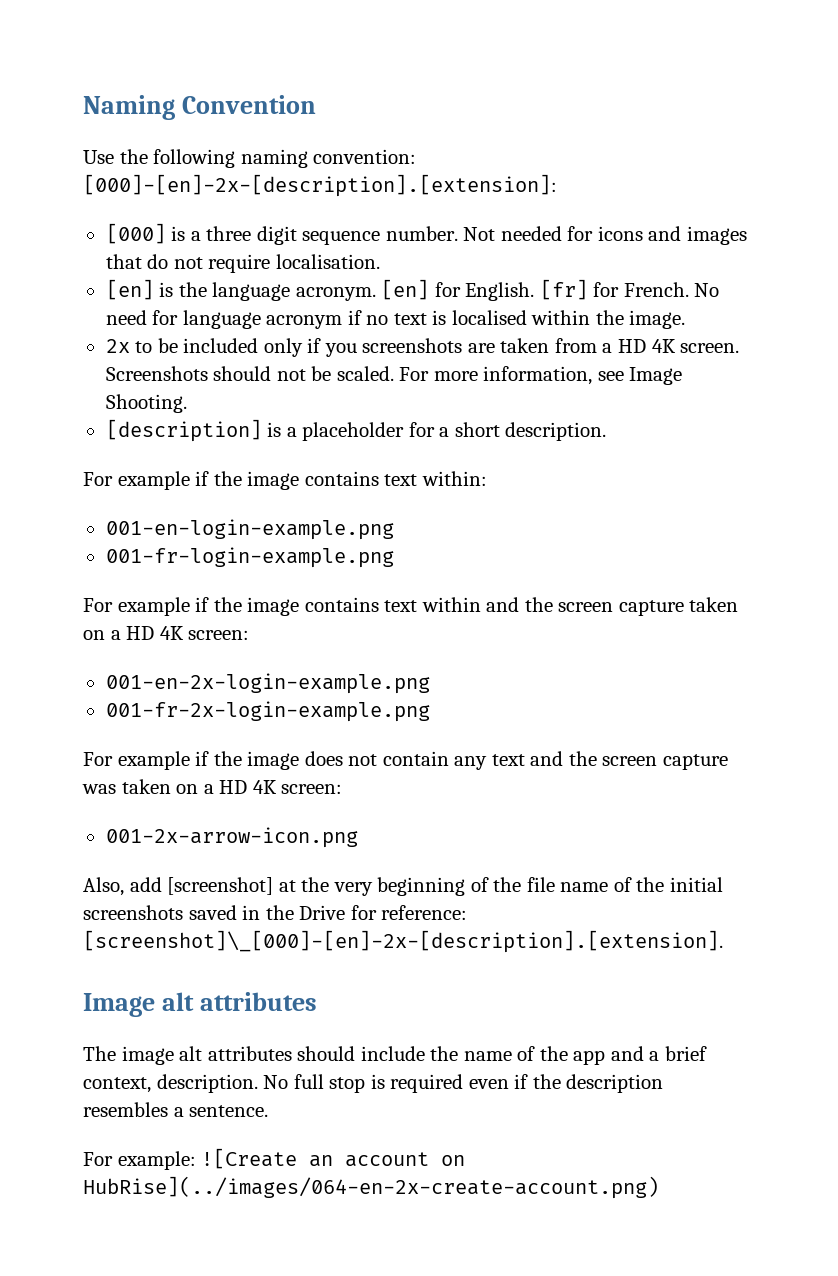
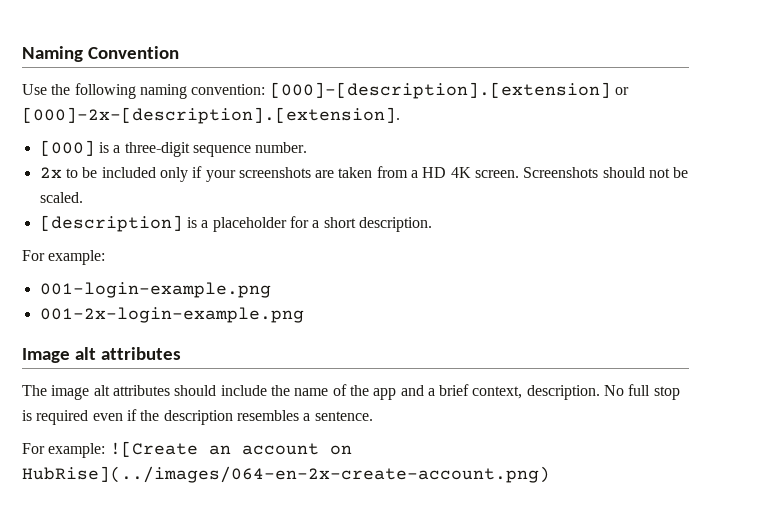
- Use the following naming convention: [000]-[en]-2x-[description].[extension]:
+ Use the following naming convention: [000]-[description].[extension] or [000]-2x-[description].[extension].
- [000] is a three digit sequence number. Not needed for icons and images that do not require localisation.
- [en] is the language acronym. [en] for English. [fr] for French. No need for language acronym if no text is localised within the image.
+ [000] is a three-digit sequence number.
- 2x to be included only if you screenshots are taken from a HD 4K screen.
+ 2x to be included only if your screenshots are taken from a HD 4K screen.
- For more information, see Image Shooting.
  [description] is a placeholder for a short description.
- For example if the image contains text within:
- 001-en-login-example.png
- 001-fr-login-example.png
- For example if the image contains text within and the screen capture taken on a HD 4K screen:
- 001-en-2x-login-example.png
- 001-fr-2x-login-example.png
- For example if the image does not contain any text and the screen capture was taken on a HD 4K screen:
- 001-2x-arrow-icon.png
- Also, add [screenshot] at the very beginning of the file name of the initial screenshots saved in the Drive for reference: [screenshot]\_[000]-[en]-2x-[description].[extension].
+ For example:
+ 001-login-example.png
+ 001-2x-login-example.png

